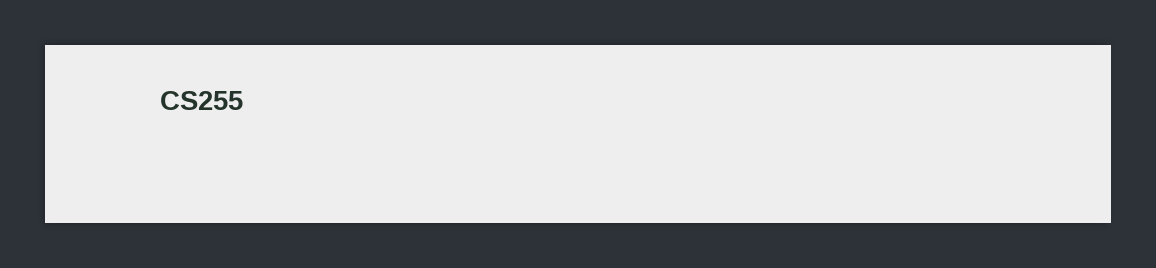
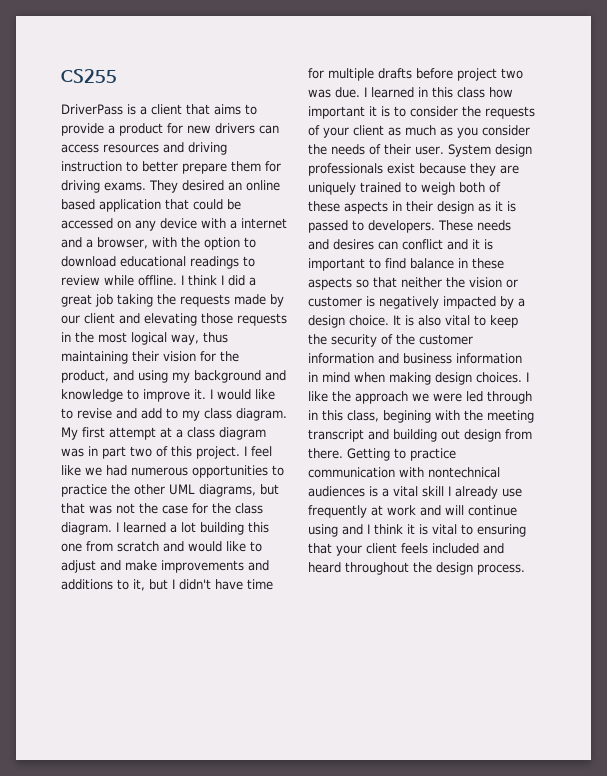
+ DriverPass is a client that aims to provide a product for new drivers can access resources and driving instruction to better prepare them for driving exams. They desired an online based application that could be accessed on any device with a internet and a browser, with the option to download educational readings to review while offline. I think I did a great job taking the requests made by our client and elevating those requests in the most logical way, thus maintaining their vision for the product, and using my background and knowledge to improve it. I would like to revise and add to my class diagram. My first attempt at a class diagram was in part two of this project. I feel like we had numerous opportunities to practice the other UML diagrams, but that was not the case for the class diagram. I learned a lot building this one from scratch and would like to adjust and make improvements and additions to it, but I didn't have time for multiple drafts before project two was due. I learned in this class how important it is to consider the requests of your client as much as you consider the needs of their user. System design professionals exist because they are uniquely trained to weigh both of these aspects in their design as it is passed to developers. These needs and desires can conflict and it is important to find balance in these aspects so that neither the vision or customer is negatively impacted by a design choice. It is also vital to keep the security of the customer information and business information in mind when making design choices. I like the approach we were led through in this class, begining with the meeting transcript and building out design from there. Getting to practice communication with nontechnical audiences is a vital skill I already use frequently at work and will continue using and I think it is vital to ensuring that your client feels included and heard throughout the design process.

